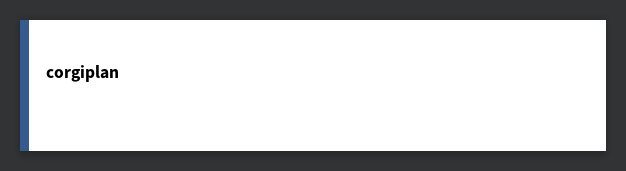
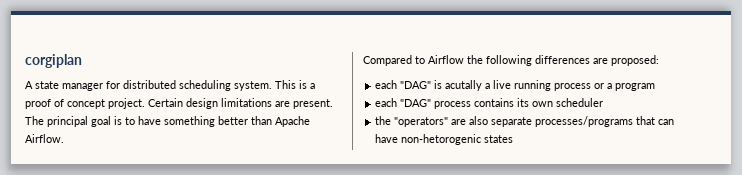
+ A state manager for distributed scheduling system. This is a proof of concept project. Certain design limitations are present. The principal goal is to have something better than Apache Airflow.
+ Compared to Airflow the following differences are proposed:
+ each "DAG" is acutally a live running process or a program
+ each "DAG" process contains its own scheduler
+ the "operators" are also separate processes/programs that can have non-hetorogenic states

